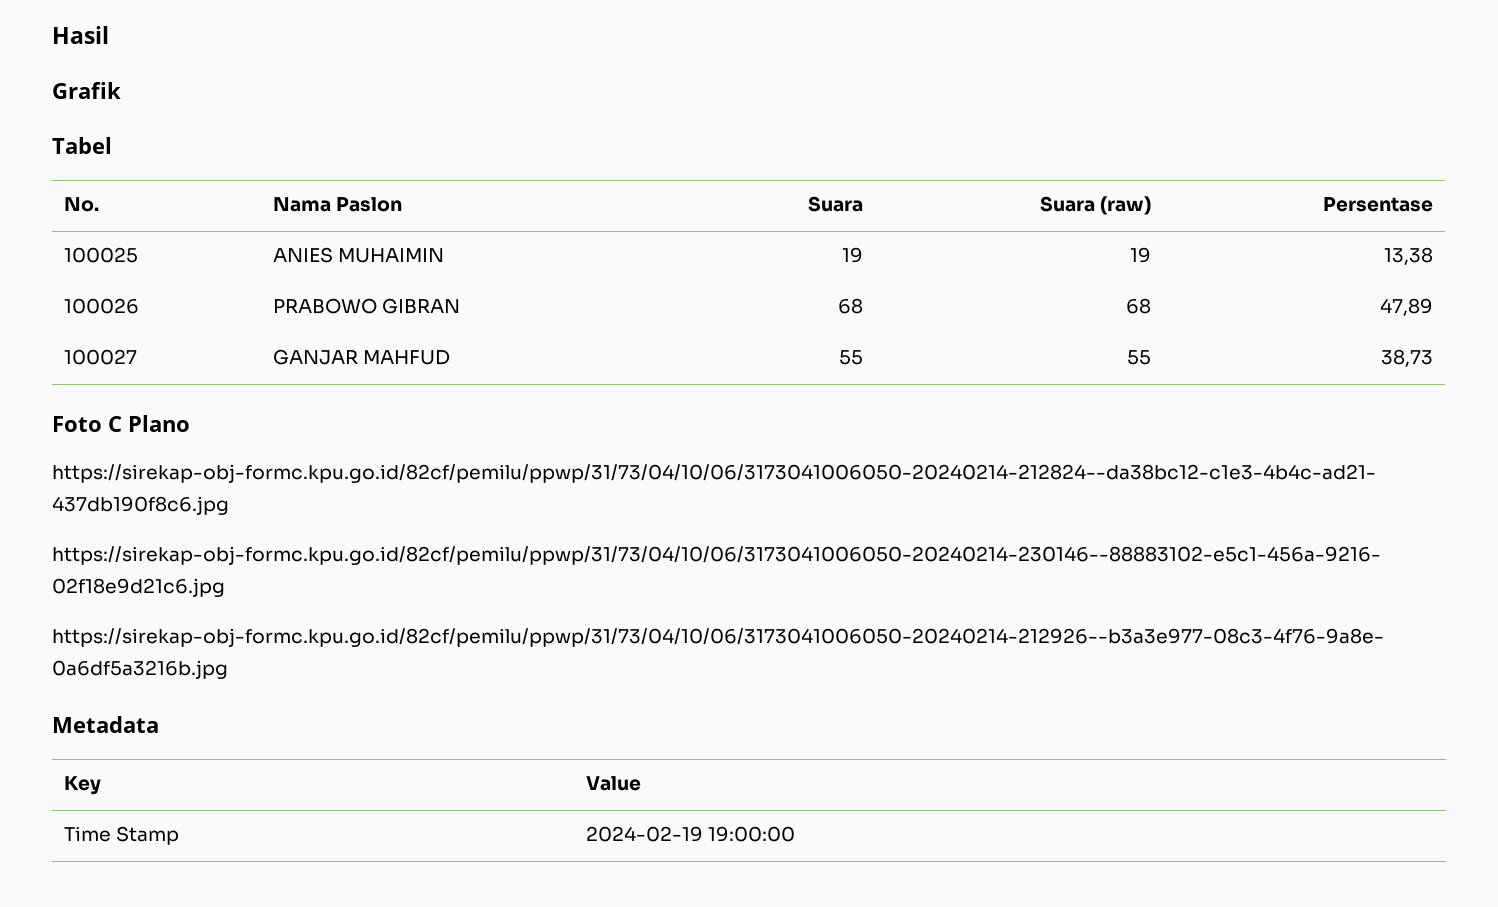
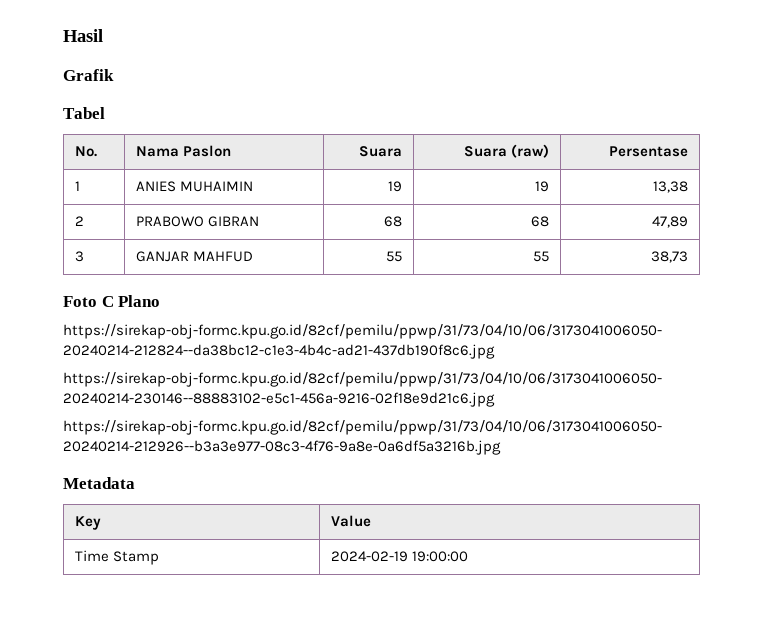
- 100025 | ANIES MUHAIMIN | 19 | 19 | 13,38
+ 1 | ANIES MUHAIMIN | 19 | 19 | 13,38
- 100026 | PRABOWO GIBRAN | 68 | 68 | 47,89
+ 2 | PRABOWO GIBRAN | 68 | 68 | 47,89
- 100027 | GANJAR MAHFUD | 55 | 55 | 38,73
+ 3 | GANJAR MAHFUD | 55 | 55 | 38,73

